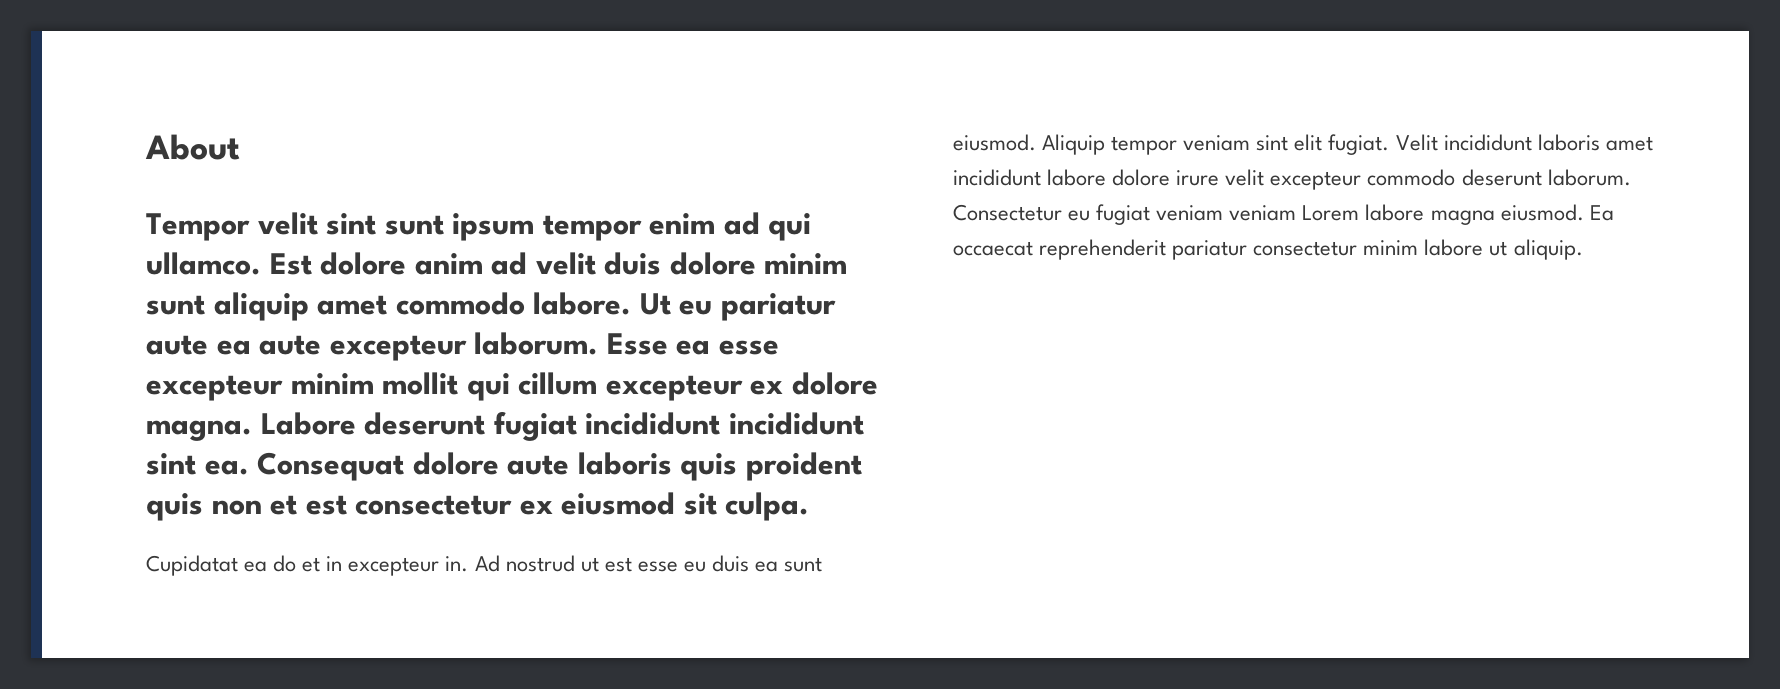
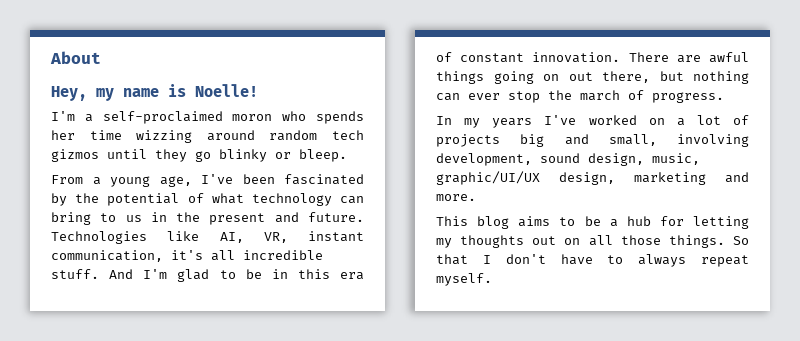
- Tempor velit sint sunt ipsum tempor enim ad qui ullamco. Est dolore anim ad velit duis dolore minim sunt aliquip amet commodo labore. Ut eu pariatur aute ea aute excepteur laborum. Esse ea esse excepteur minim mollit qui cillum excepteur ex dolore magna. Labore deserunt fugiat incididunt incididunt sint ea. Consequat dolore aute laboris quis proident quis non et est consectetur ex eiusmod sit culpa.
- Cupidatat ea do et in excepteur in. Ad nostrud ut est esse eu duis ea sunt eiusmod. Aliquip tempor veniam sint elit fugiat. Velit incididunt laboris amet incididunt labore dolore irure velit excepteur commodo deserunt laborum. Consectetur eu fugiat veniam veniam Lorem labore magna eiusmod. Ea occaecat reprehenderit pariatur consectetur minim labore ut aliquip.
+ Hey, my name is Noelle!
+ I'm a self-proclaimed moron who spends her time wizzing around random tech gizmos until they go blinky or bleep.
+ From a young age, I've been fascinated by the potential of what technology can bring to us in the present and future. Technologies like AI, VR, instant communication, it's all incredible stuff. And I'm glad to be in this era of constant innovation. There are awful things going on out there, but nothing can ever stop the march of progress.
+ In my years I've worked on a lot of projects big and small, involving development, sound design, music, graphic/UI/UX design, marketing and more.
+ This blog aims to be a hub for letting my thoughts out on all those things. So that I don't have to always repeat myself.

